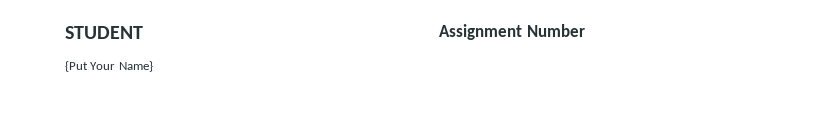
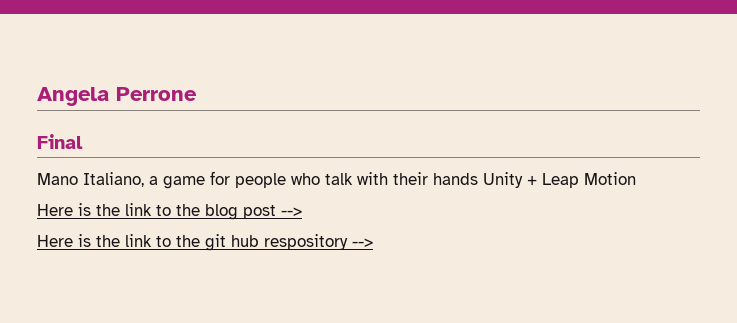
- STUDENT
- {Put Your Name}
- Assignment Number
+ Angela Perrone
+ Final
+ Mano Italiano, a game for people who talk with their hands Unity + Leap Motion
+ Here is the link to the blog post -->
+ Here is the link to the git hub respository -->

